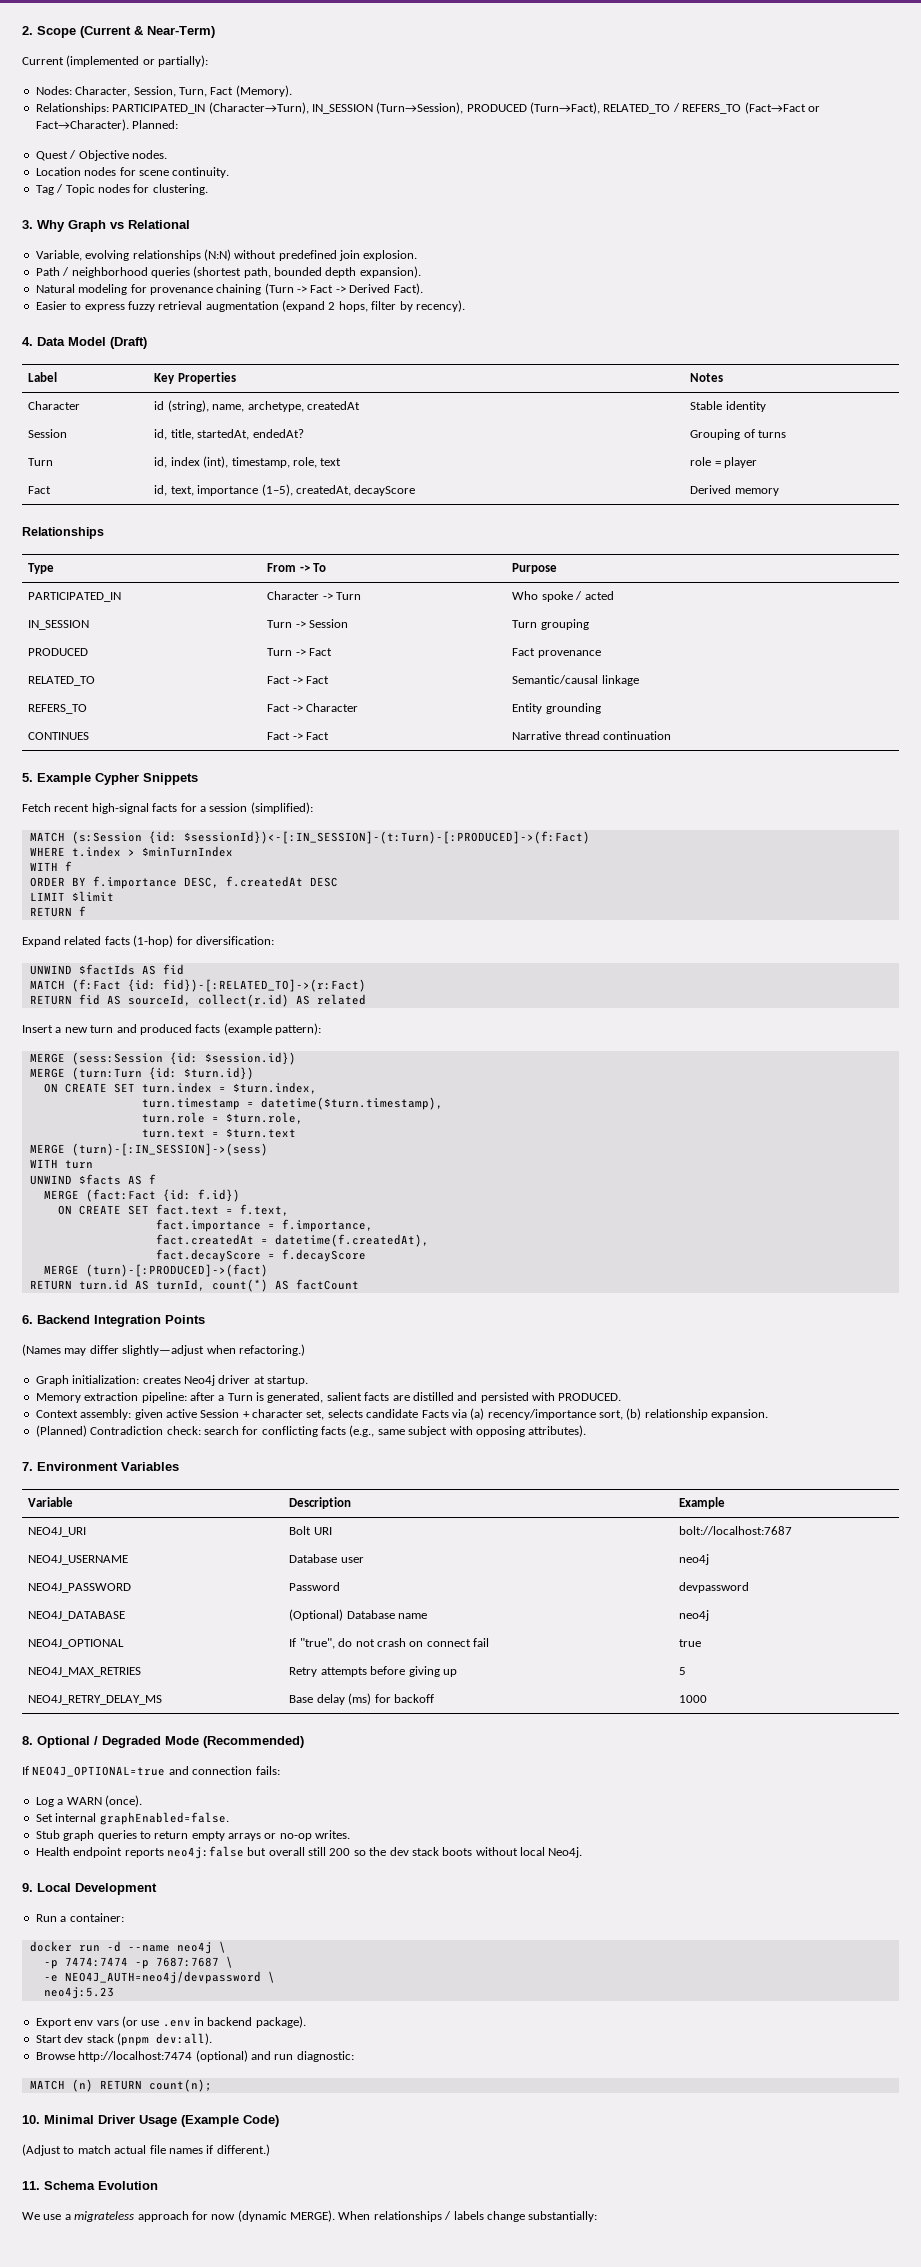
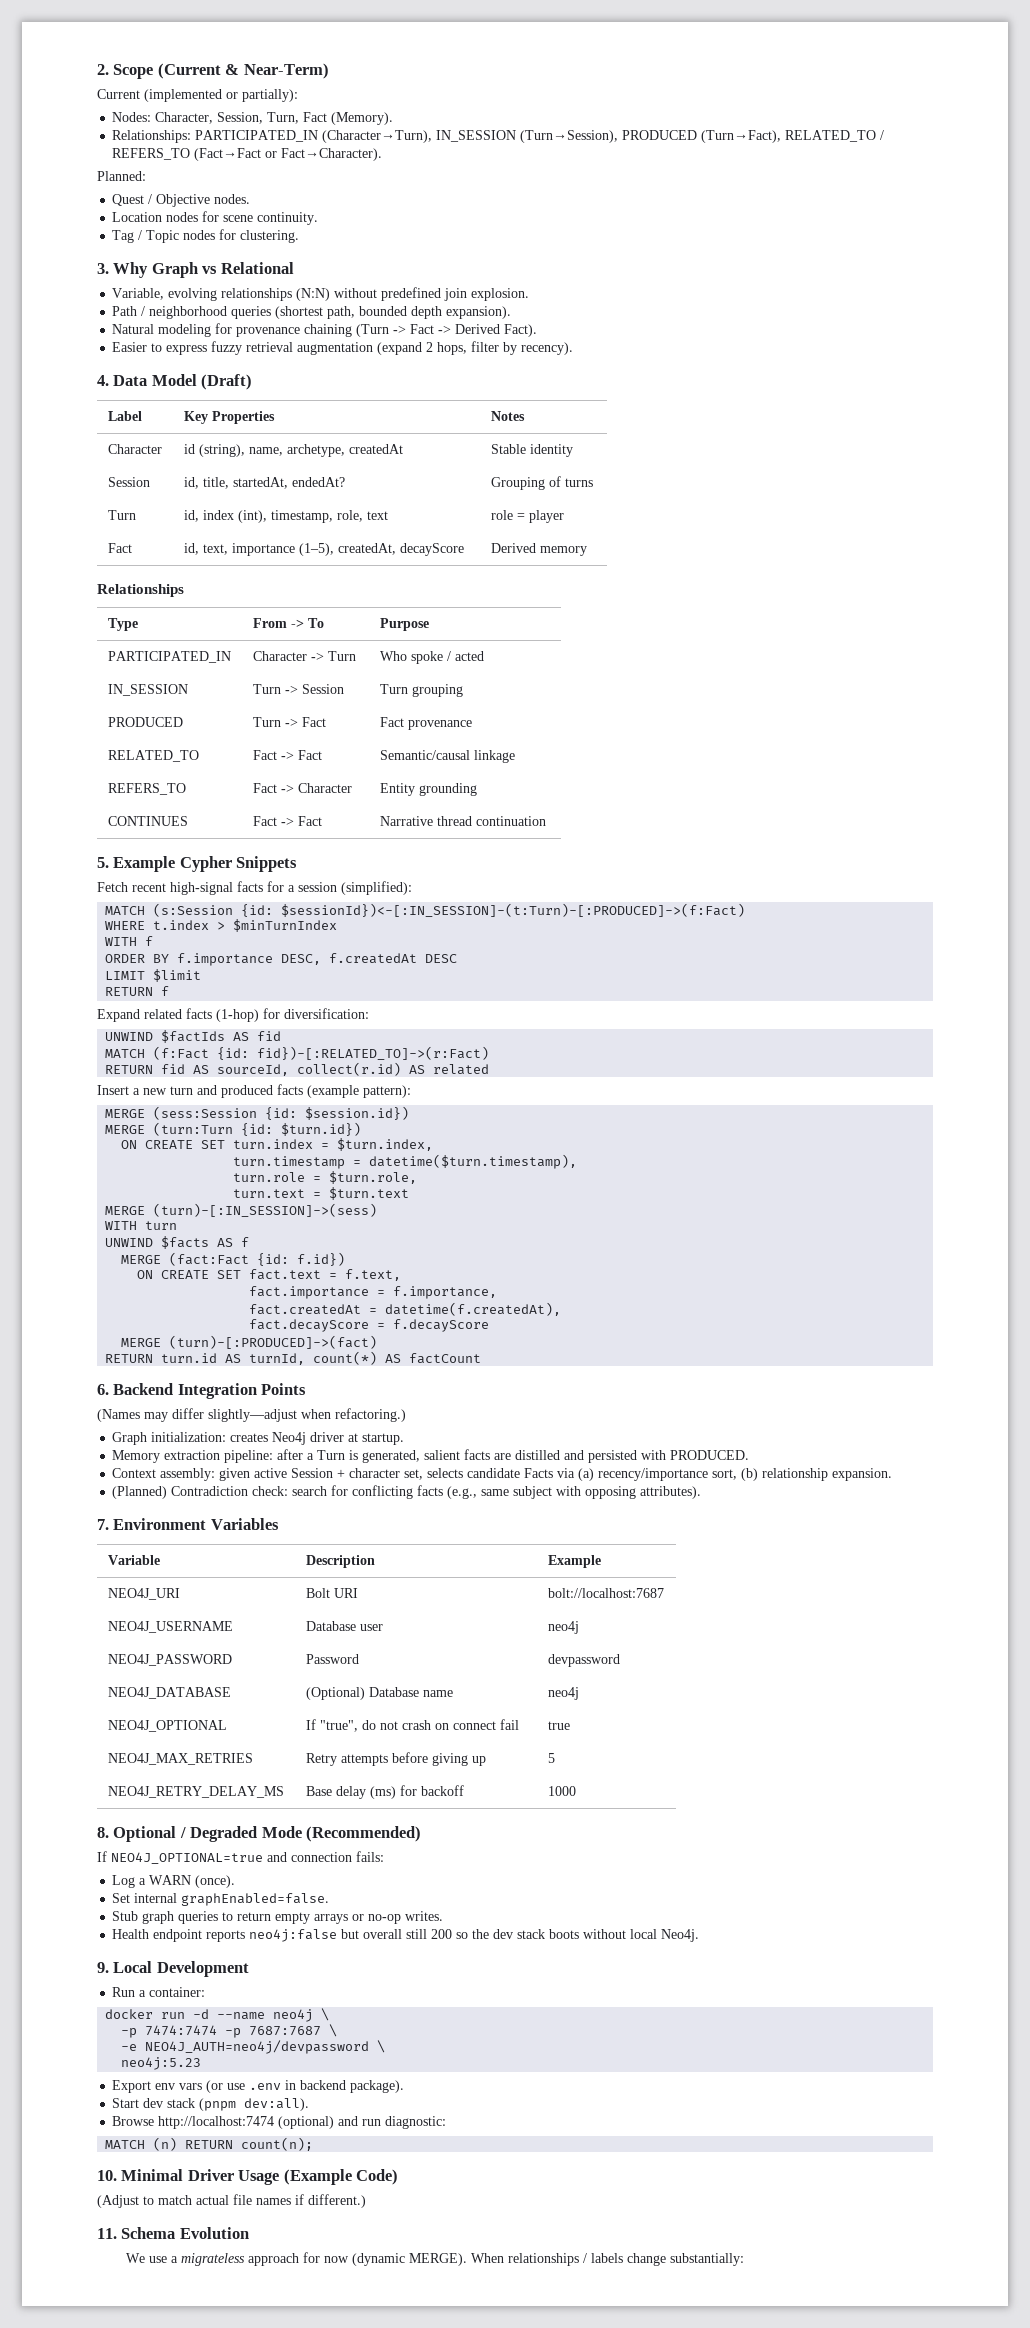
- Relationships: PARTICIPATED_IN (Character→Turn), IN_SESSION (Turn→Session), PRODUCED (Turn→Fact), RELATED_TO / REFERS_TO (Fact→Fact or Fact→Character). Planned:
+ Relationships: PARTICIPATED_IN (Character→Turn), IN_SESSION (Turn→Session), PRODUCED (Turn→Fact), RELATED_TO / REFERS_TO (Fact→Fact or Fact→Character).
+ Planned:

